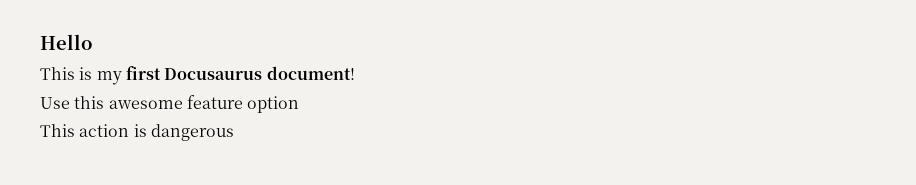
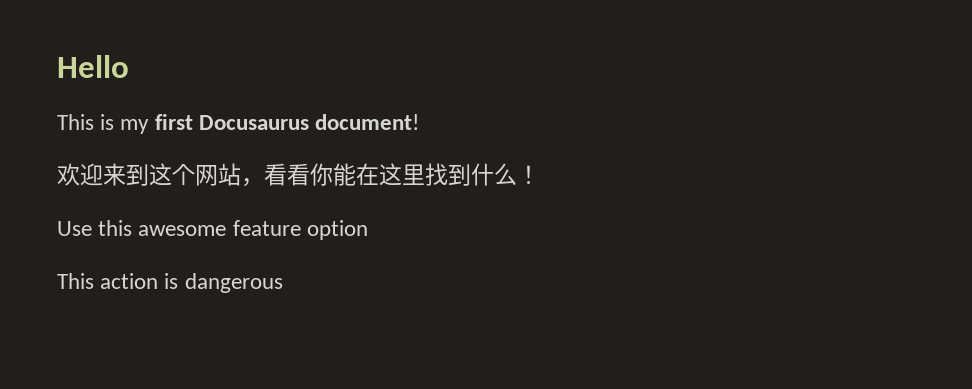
+ 欢迎来到这个网站，看看你能在这里找到什么！

